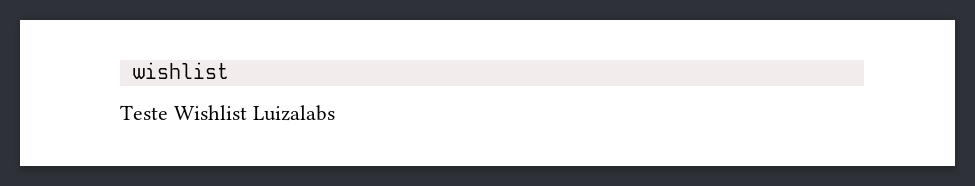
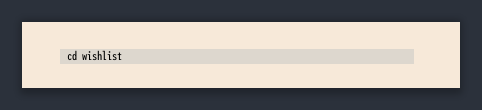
- wishlist
+ cd wishlist
- Teste Wishlist Luizalabs

